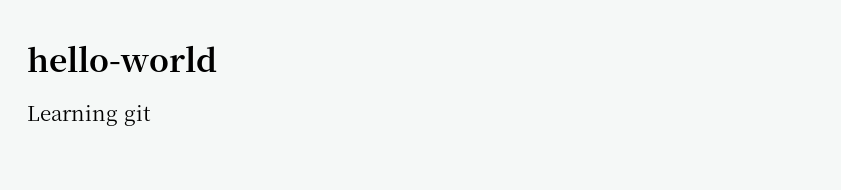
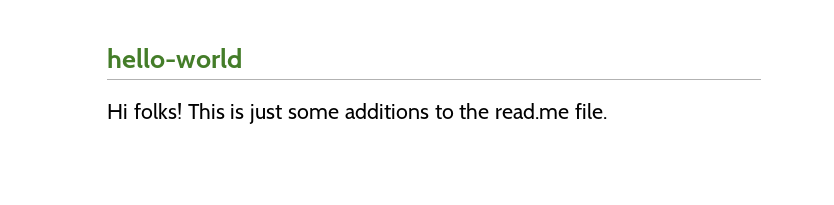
- Learning git
+ Hi folks! This is just some additions to the read.me file.

